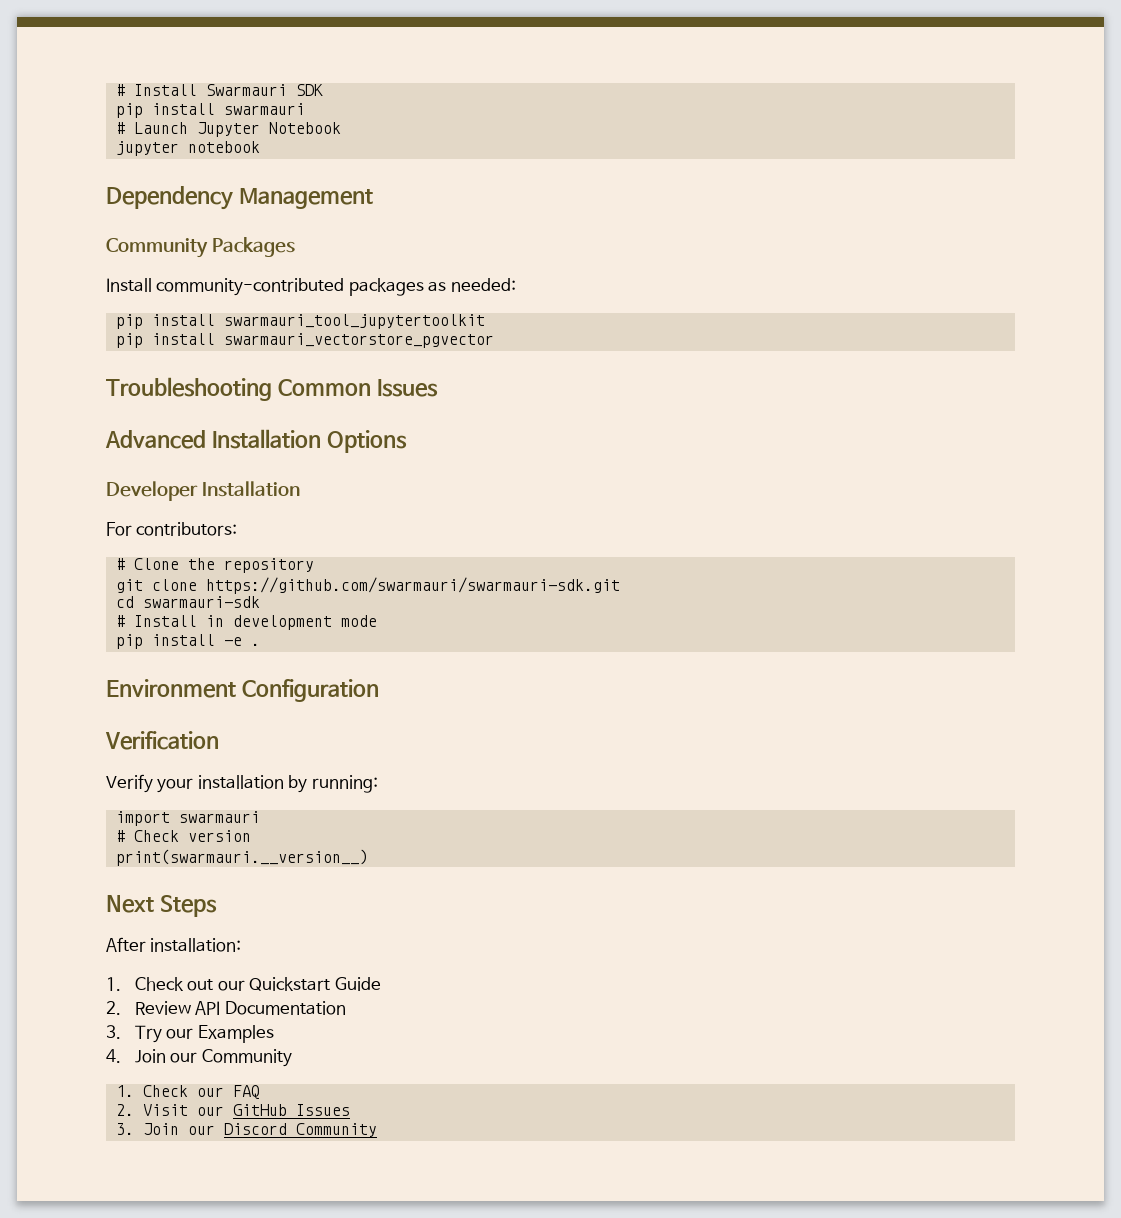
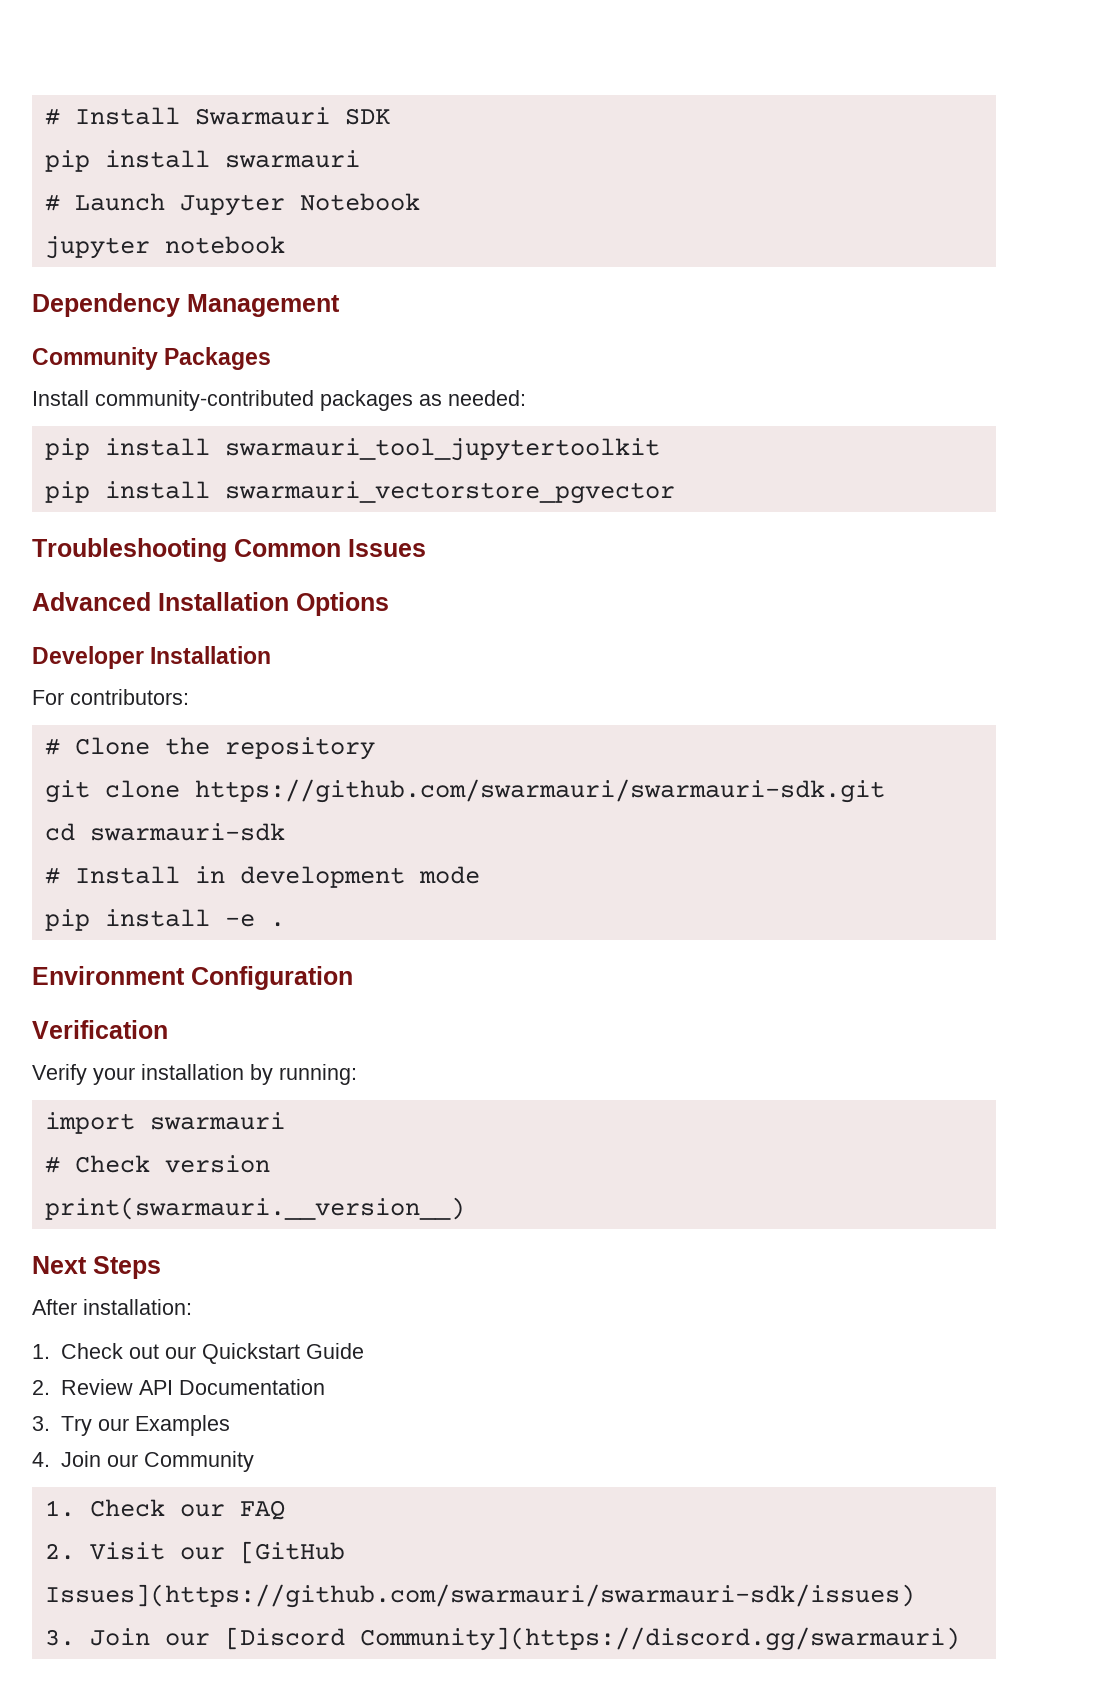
- 2. Visit our GitHub Issues
+ 2. Visit our [GitHub Issues](https://github.com/swarmauri/swarmauri-sdk/issues)
- 3. Join our Discord Community
+ 3. Join our [Discord Community](https://discord.gg/swarmauri)

